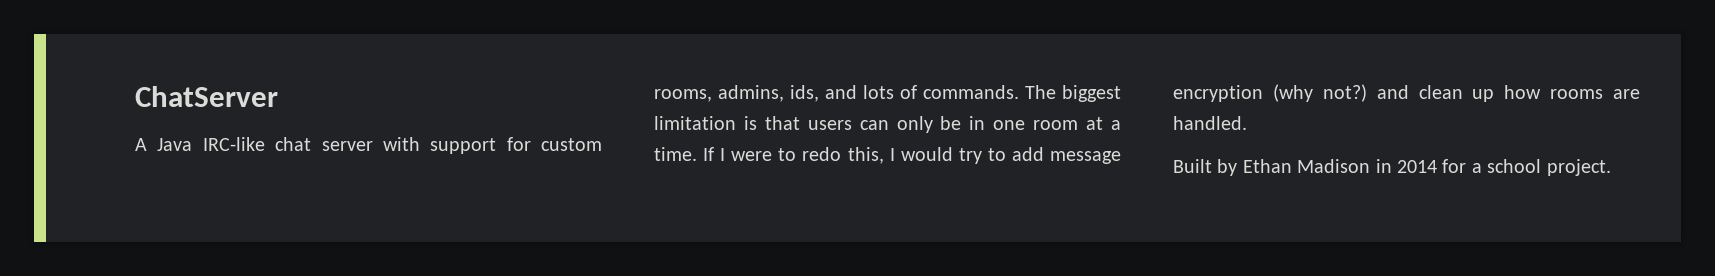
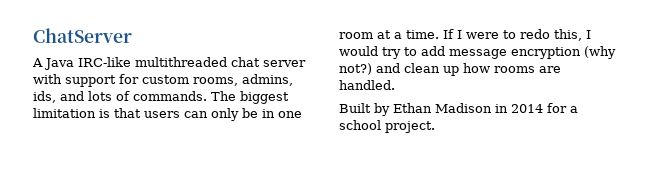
- A Java IRC-like chat server with support for custom rooms, admins, ids, and lots of commands.
+ A Java IRC-like multithreaded chat server with support for custom rooms, admins, ids, and lots of commands.

